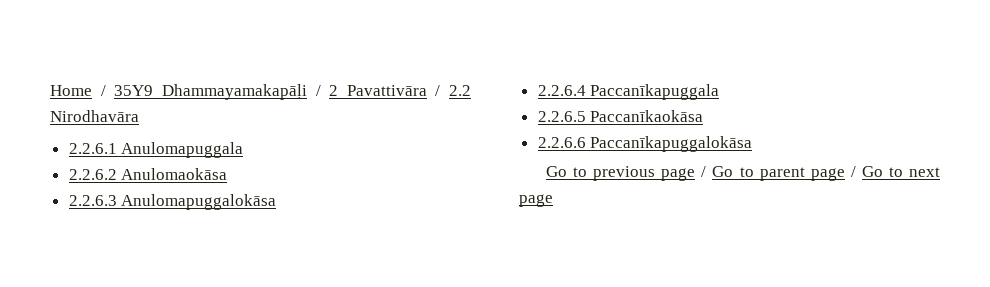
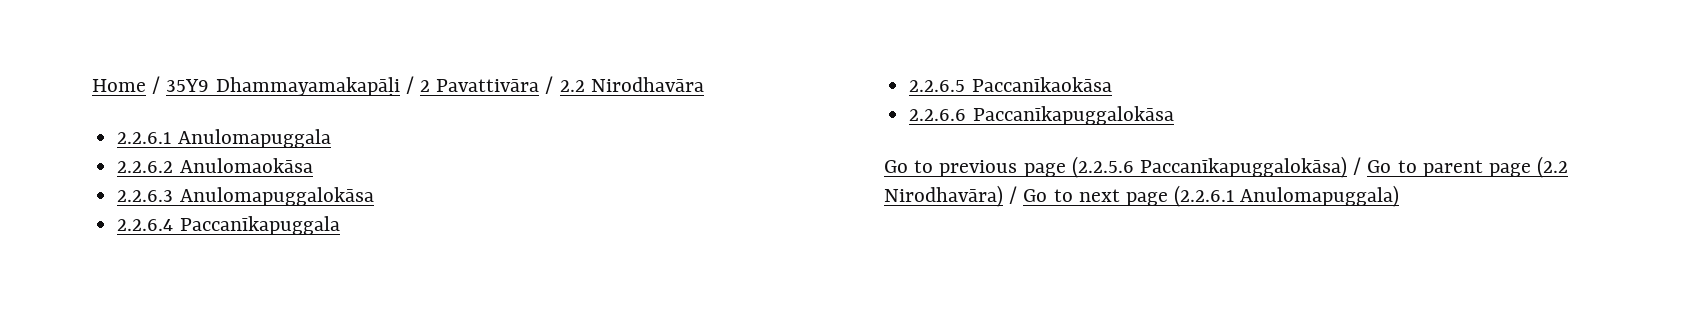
- Go to previous page / Go to parent page / Go to next page
+ Go to previous page (2.2.5.6 Paccanīkapuggalokāsa) / Go to parent page (2.2 Nirodhavāra) / Go to next page (2.2.6.1 Anulomapuggala)

